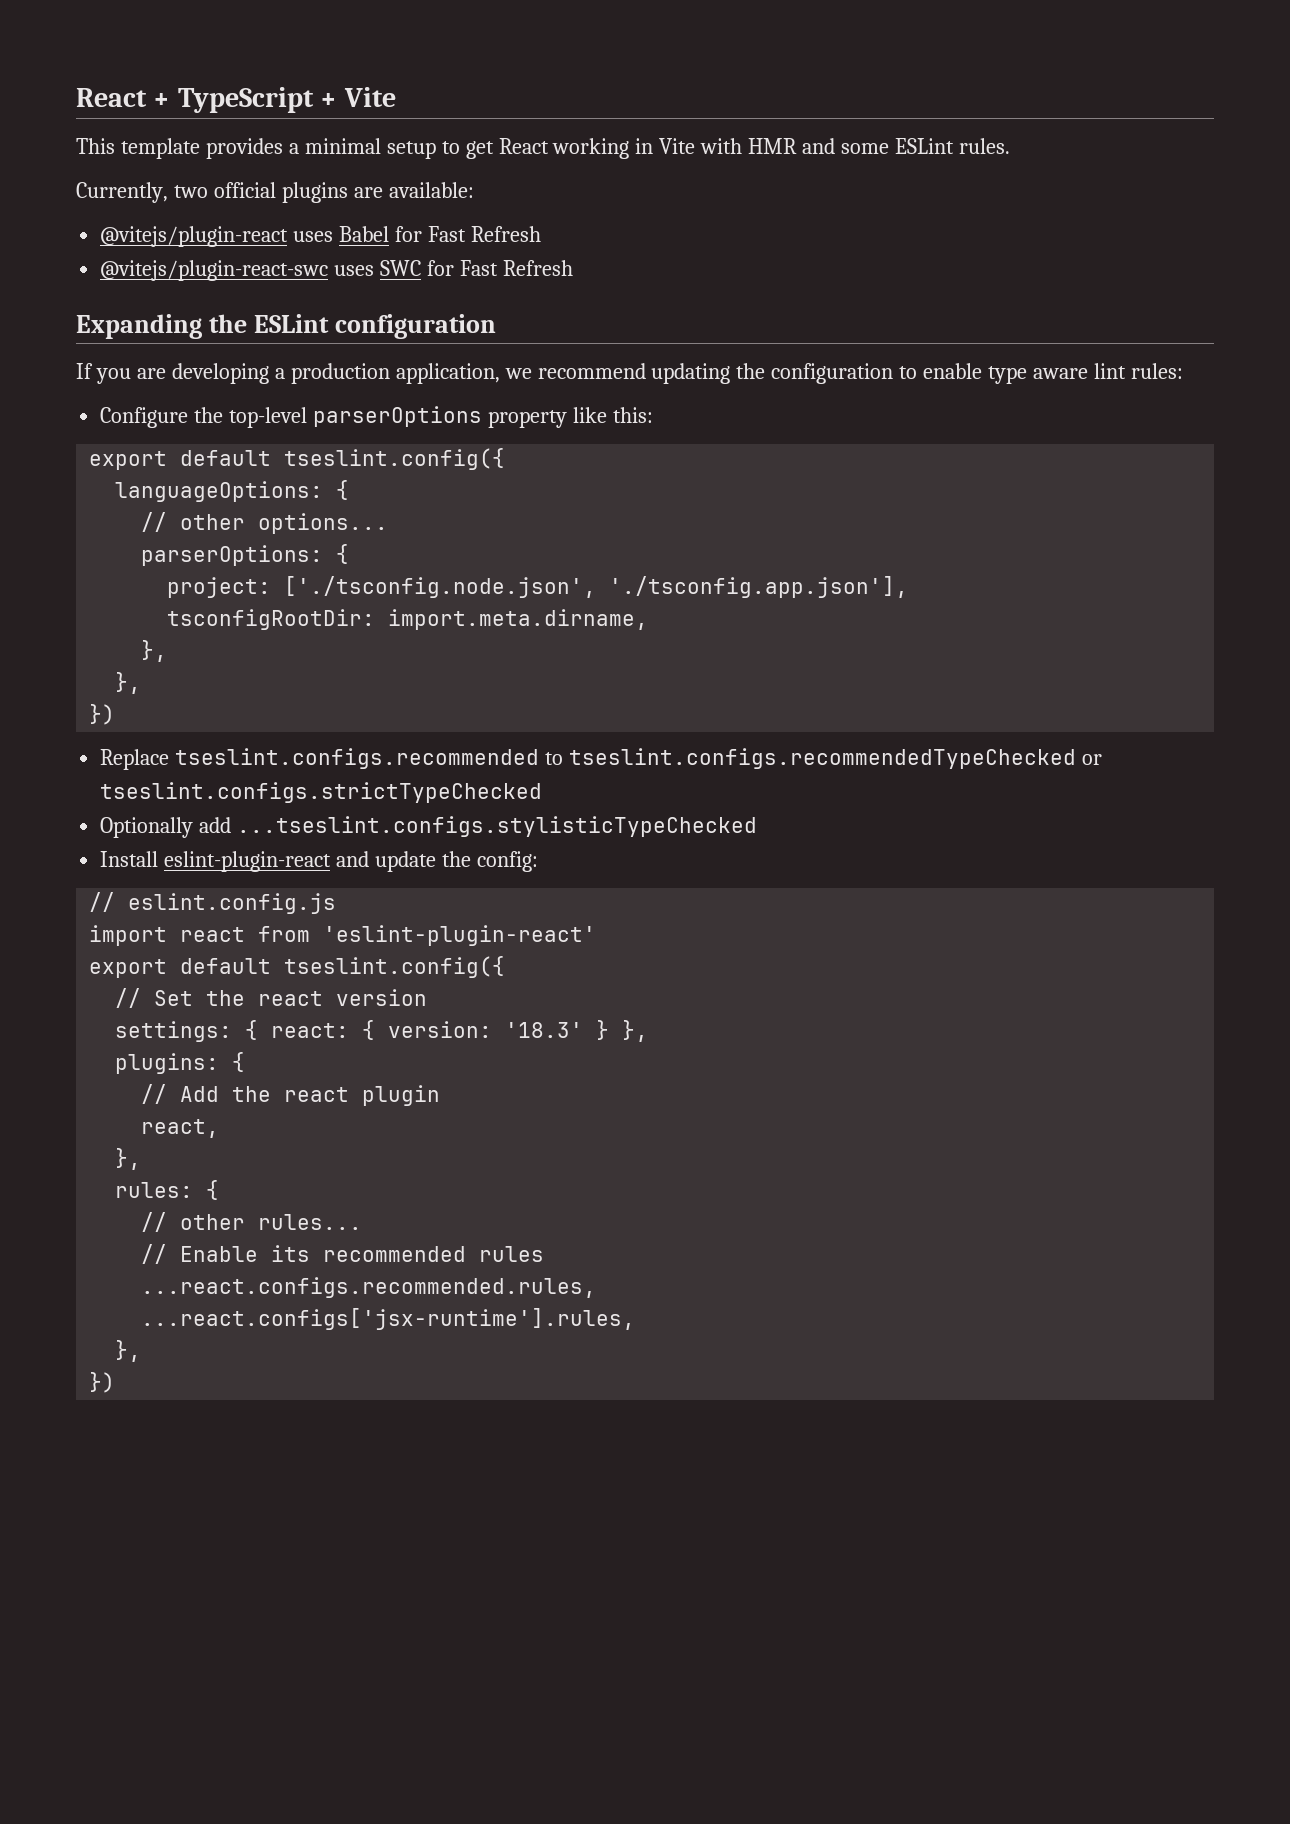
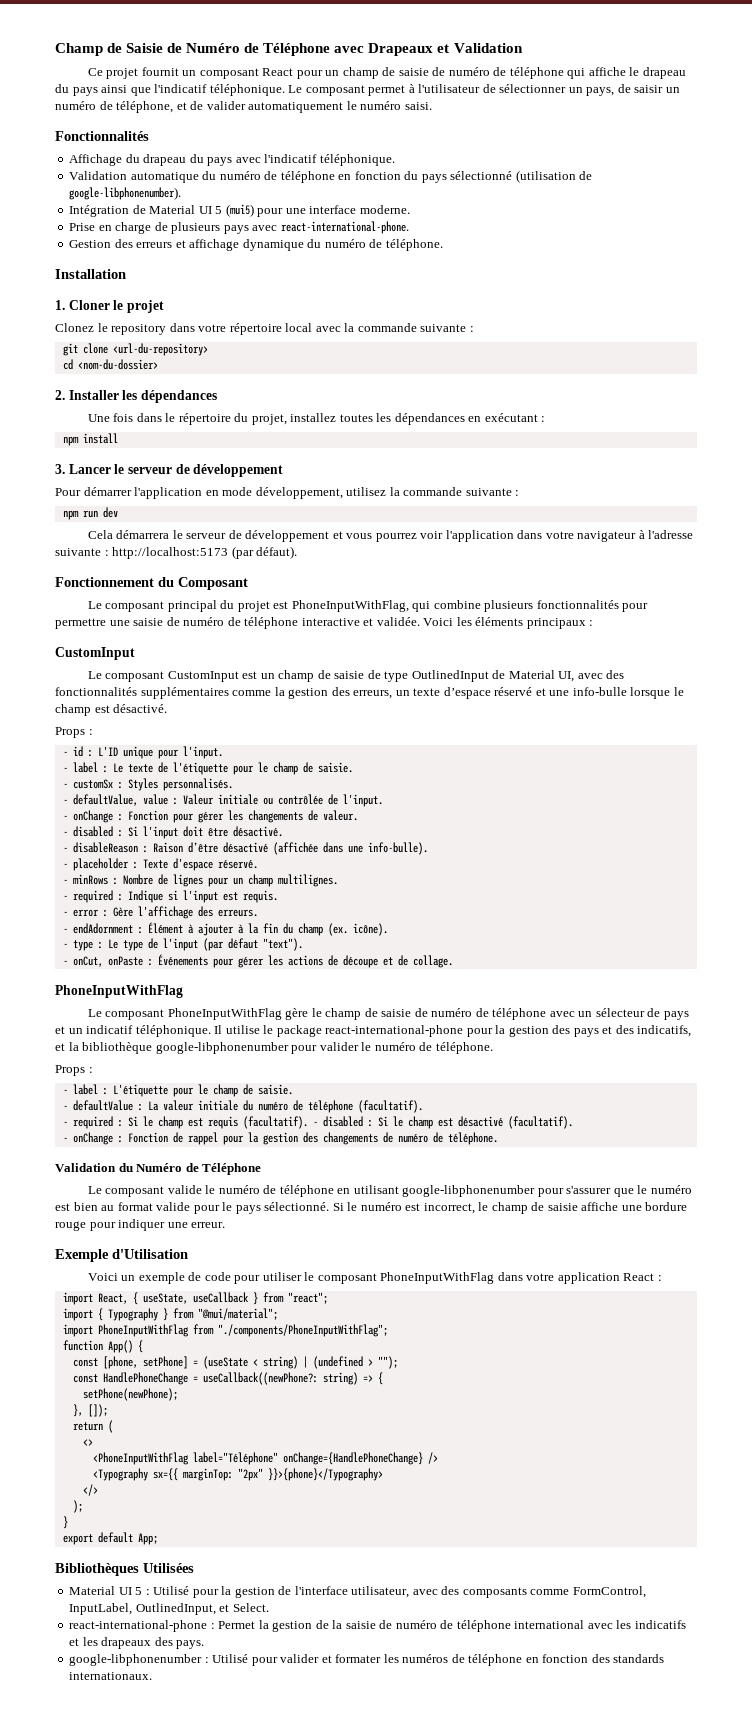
- React + TypeScript + Vite
- This template provides a minimal setup to get React working in Vite with HMR and some ESLint rules.
- Currently, two official plugins are available:
- @vitejs/plugin-react uses Babel for Fast Refresh
- @vitejs/plugin-react-swc uses SWC for Fast Refresh
- Expanding the ESLint configuration
- If you are developing a production application, we recommend updating the configuration to enable type aware lint rules:
- Configure the top-level parserOptions property like this:
- export default tseslint.config({
- languageOptions: {
- // other options...
- parserOptions: {
- project: ['./tsconfig.node.json', './tsconfig.app.json'],
- tsconfigRootDir: import.meta.dirname,
- },
- },
- })
- Replace tseslint.configs.recommended to tseslint.configs.recommendedTypeChecked or tseslint.configs.strictTypeChecked
- Optionally add ...tseslint.configs.stylisticTypeChecked
- Install eslint-plugin-react and update the config:
- // eslint.config.js
- import react from 'eslint-plugin-react'
- export default tseslint.config({
- // Set the react version
- settings: { react: { version: '18.3' } },
- plugins: {
- // Add the react plugin
- react,
- },
- rules: {
- // other rules...
- // Enable its recommended rules
- ...react.configs.recommended.rules,
- ...react.configs['jsx-runtime'].rules,
- },
- })
+ Champ de Saisie de Numéro de Téléphone avec Drapeaux et Validation
+ Ce projet fournit un composant React pour un champ de saisie de numéro de téléphone qui affiche le drapeau du pays ainsi que l'indicatif téléphonique. Le composant permet à l'utilisateur de sélectionner un pays, de saisir un numéro de téléphone, et de valider automatiquement le numéro saisi.
+ Fonctionnalités
+ Affichage du drapeau du pays avec l'indicatif téléphonique.
+ Validation automatique du numéro de téléphone en fonction du pays sélectionné (utilisation de google-libphonenumber).
+ Intégration de Material UI 5 (mui5) pour une interface moderne.
+ Prise en charge de plusieurs pays avec react-international-phone.
+ Gestion des erreurs et affichage dynamique du numéro de téléphone.
+ Installation
+ 1. Cloner le projet
+ Clonez le repository dans votre répertoire local avec la commande suivante :
+ git clone <url-du-repository>
+ cd <nom-du-dossier>
+ 2. Installer les dépendances
+ Une fois dans le répertoire du projet, installez toutes les dépendances en exécutant :
+ npm install
+ 3. Lancer le serveur de développement
+ Pour démarrer l'application en mode développement, utilisez la commande suivante :
+ npm run dev
+ Cela démarrera le serveur de développement et vous pourrez voir l'application dans votre navigateur à l'adresse suivante : http://localhost:5173 (par défaut).
+ Fonctionnement du Composant
+ Le composant principal du projet est PhoneInputWithFlag, qui combine plusieurs fonctionnalités pour permettre une saisie de numéro de téléphone interactive et validée. Voici les éléments principaux :
+ CustomInput
+ Le composant CustomInput est un champ de saisie de type OutlinedInput de Material UI, avec des fonctionnalités supplémentaires comme la gestion des erreurs, un texte d’espace réservé et une info-bulle lorsque le champ est désactivé.
+ Props :
+ - id : L'ID unique pour l'input.
+ - label : Le texte de l'étiquette pour le champ de saisie.
+ - customSx : Styles personnalisés.
+ - defaultValue, value : Valeur initiale ou contrôlée de l'input.
+ - onChange : Fonction pour gérer les changements de valeur.
+ - disabled : Si l'input doit être désactivé.
+ - disableReason : Raison d’être désactivé (affichée dans une info-bulle).
+ - placeholder : Texte d'espace réservé.
+ - minRows : Nombre de lignes pour un champ multilignes.
+ - required : Indique si l'input est requis.
+ - error : Gère l'affichage des erreurs.
+ - endAdornment : Élément à ajouter à la fin du champ (ex. icône).
+ - type : Le type de l'input (par défaut "text").
+ - onCut, onPaste : Événements pour gérer les actions de découpe et de collage.
+ PhoneInputWithFlag
+ Le composant PhoneInputWithFlag gère le champ de saisie de numéro de téléphone avec un sélecteur de pays et un indicatif téléphonique. Il utilise le package react-international-phone pour la gestion des pays et des indicatifs, et la bibliothèque google-libphonenumber pour valider le numéro de téléphone.
+ Props :
+ - label : L'étiquette pour le champ de saisie.
+ - defaultValue : La valeur initiale du numéro de téléphone (facultatif).
+ - required : Si le champ est requis (facultatif). - disabled : Si le champ est désactivé (facultatif).
+ - onChange : Fonction de rappel pour la gestion des changements de numéro de téléphone.
+ Validation du Numéro de Téléphone
+ Le composant valide le numéro de téléphone en utilisant google-libphonenumber pour s'assurer que le numéro est bien au format valide pour le pays sélectionné. Si le numéro est incorrect, le champ de saisie affiche une bordure rouge pour indiquer une erreur.
+ Exemple d'Utilisation
+ Voici un exemple de code pour utiliser le composant PhoneInputWithFlag dans votre application React :
+ import React, { useState, useCallback } from "react";
+ import { Typography } from "@mui/material";
+ import PhoneInputWithFlag from "./components/PhoneInputWithFlag";
+ function App() {
+ const [phone, setPhone] = (useState < string) | (undefined > "");
+ const HandlePhoneChange = useCallback((newPhone?: string) => {
+ setPhone(newPhone);
+ }, []);
+ return (
+ <>
+ <PhoneInputWithFlag label="Téléphone" onChange={HandlePhoneChange} />
+ <Typography sx={{ marginTop: "2px" }}>{phone}</Typography>
+ </>
+ );
+ }
+ export default App;
+ Bibliothèques Utilisées
+ Material UI 5 : Utilisé pour la gestion de l'interface utilisateur, avec des composants comme FormControl, InputLabel, OutlinedInput, et Select.
+ react-international-phone : Permet la gestion de la saisie de numéro de téléphone international avec les indicatifs et les drapeaux des pays.
+ google-libphonenumber : Utilisé pour valider et formater les numéros de téléphone en fonction des standards internationaux.

